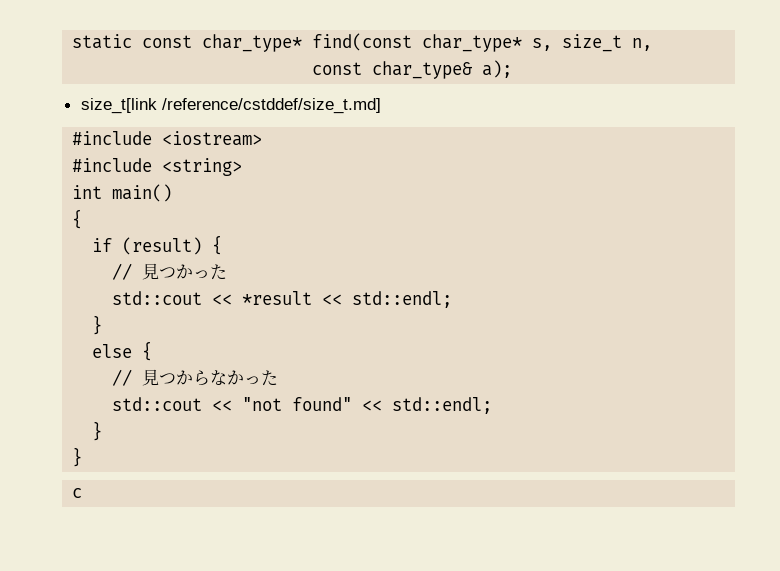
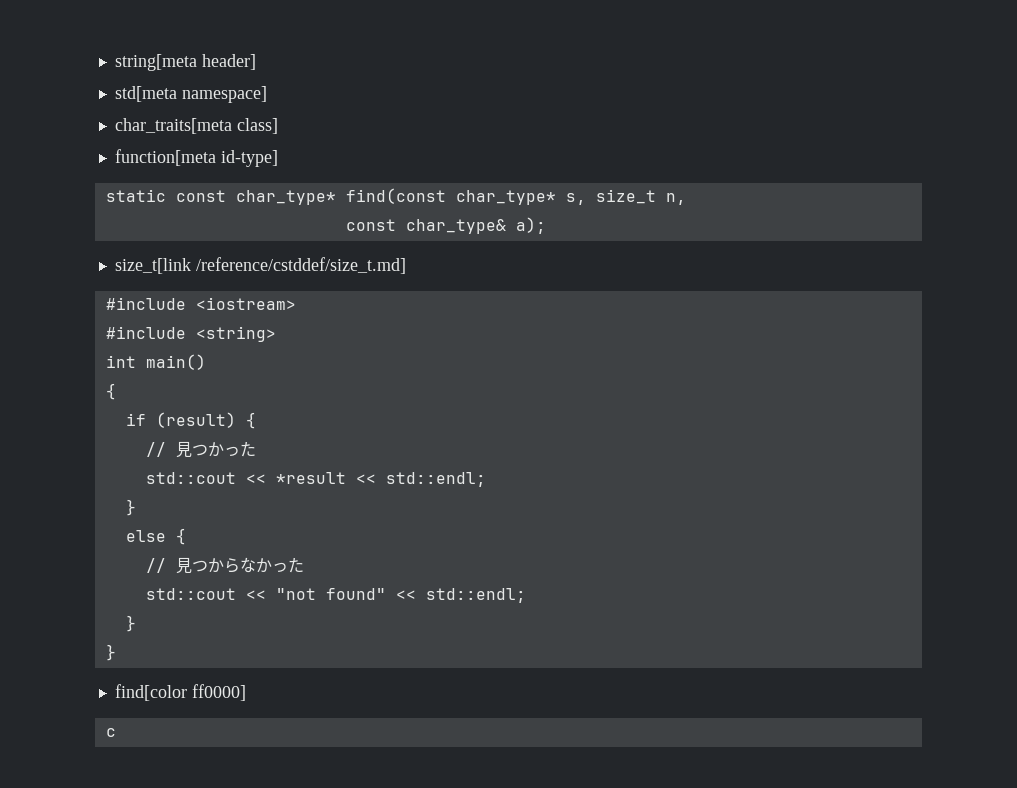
+ string[meta header]
+ std[meta namespace]
+ char_traits[meta class]
+ function[meta id-type]
+ find[color ff0000]

